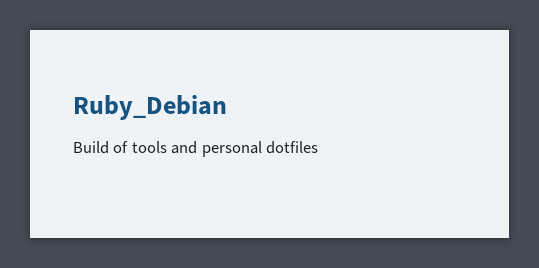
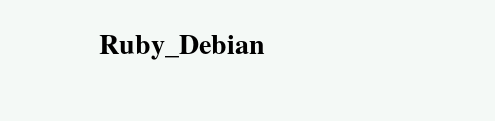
- Build of tools and personal dotfiles

